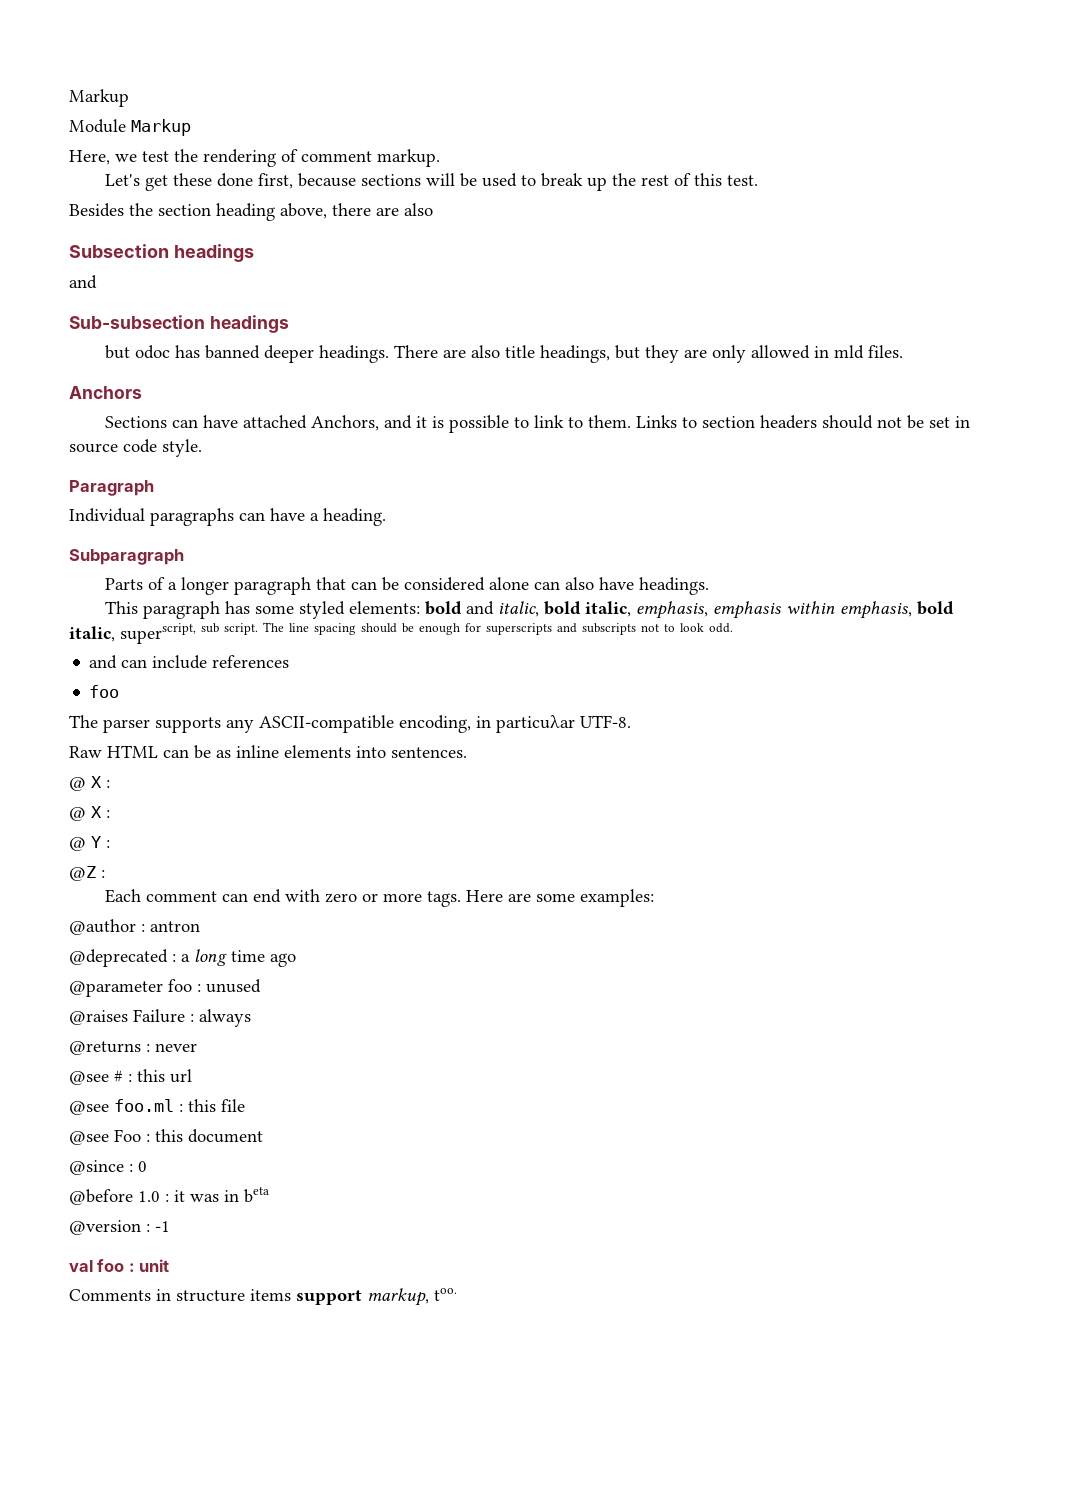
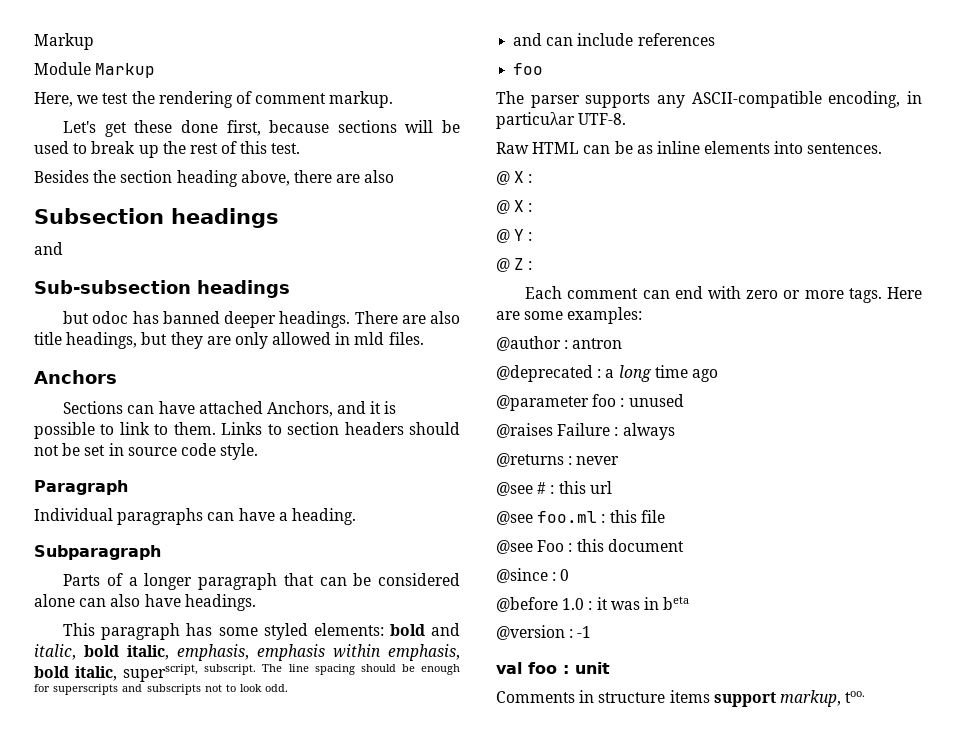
- This paragraph has some styled elements: bold and italic, bold italic, emphasis, emphasis within emphasis, bold italic, superscript, sub script.
+ This paragraph has some styled elements: bold and italic, bold italic, emphasis, emphasis within emphasis, bold italic, superscript, subscript.
- @Z :
+ @ Z :

